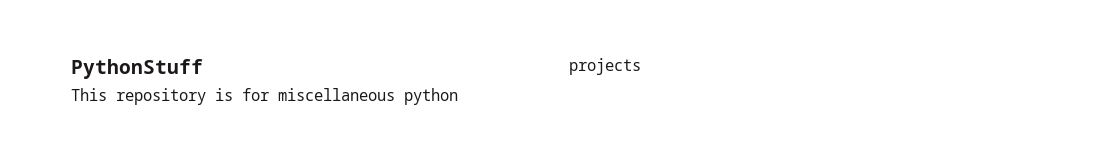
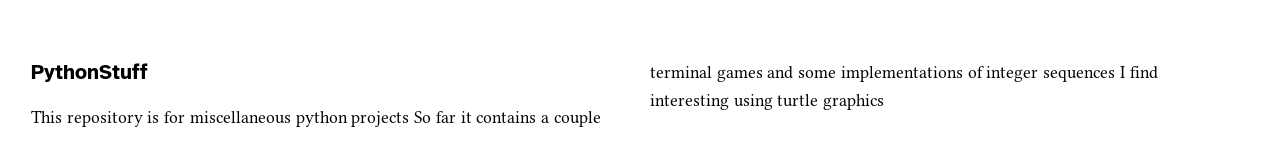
- This repository is for miscellaneous python projects
+ This repository is for miscellaneous python projects So far it contains a couple terminal games and some implementations of integer sequences I find interesting using turtle graphics

